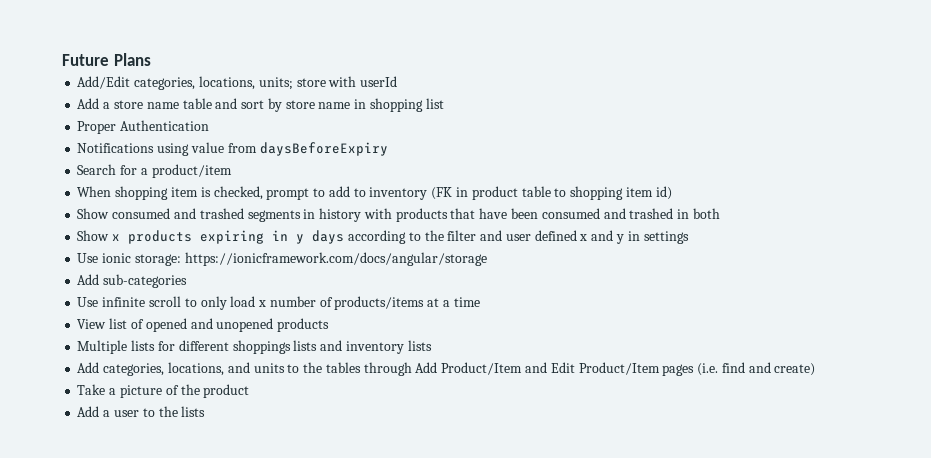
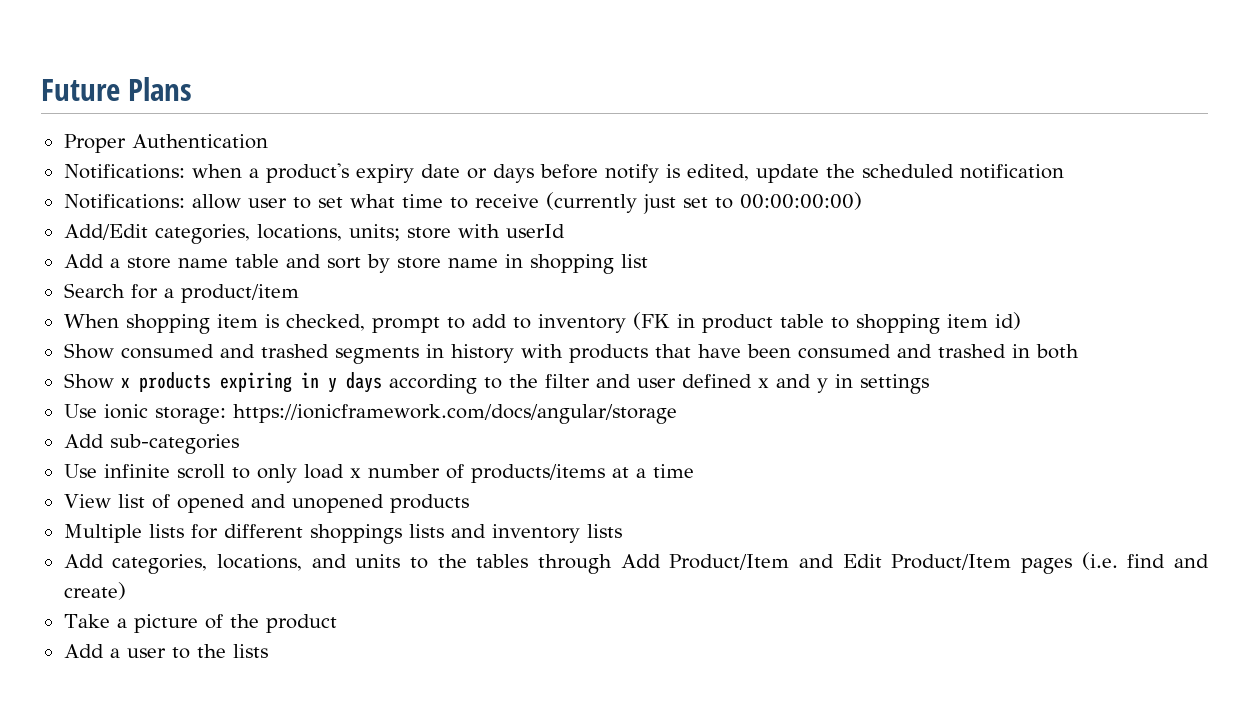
+ Proper Authentication
+ Notifications: when a product's expiry date or days before notify is edited, update the scheduled notification
+ Notifications: allow user to set what time to receive (currently just set to 00:00:00:00)
- Proper Authentication
- Notifications using value from daysBeforeExpiry

